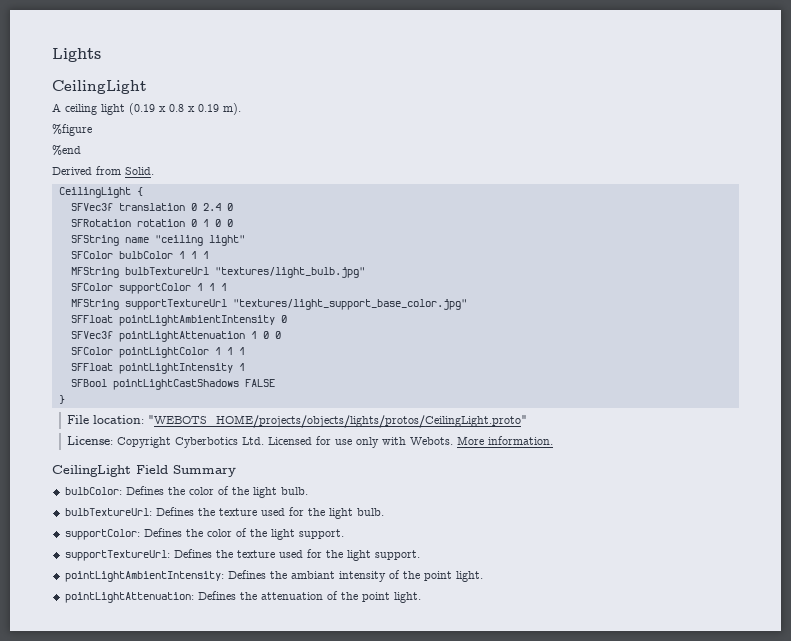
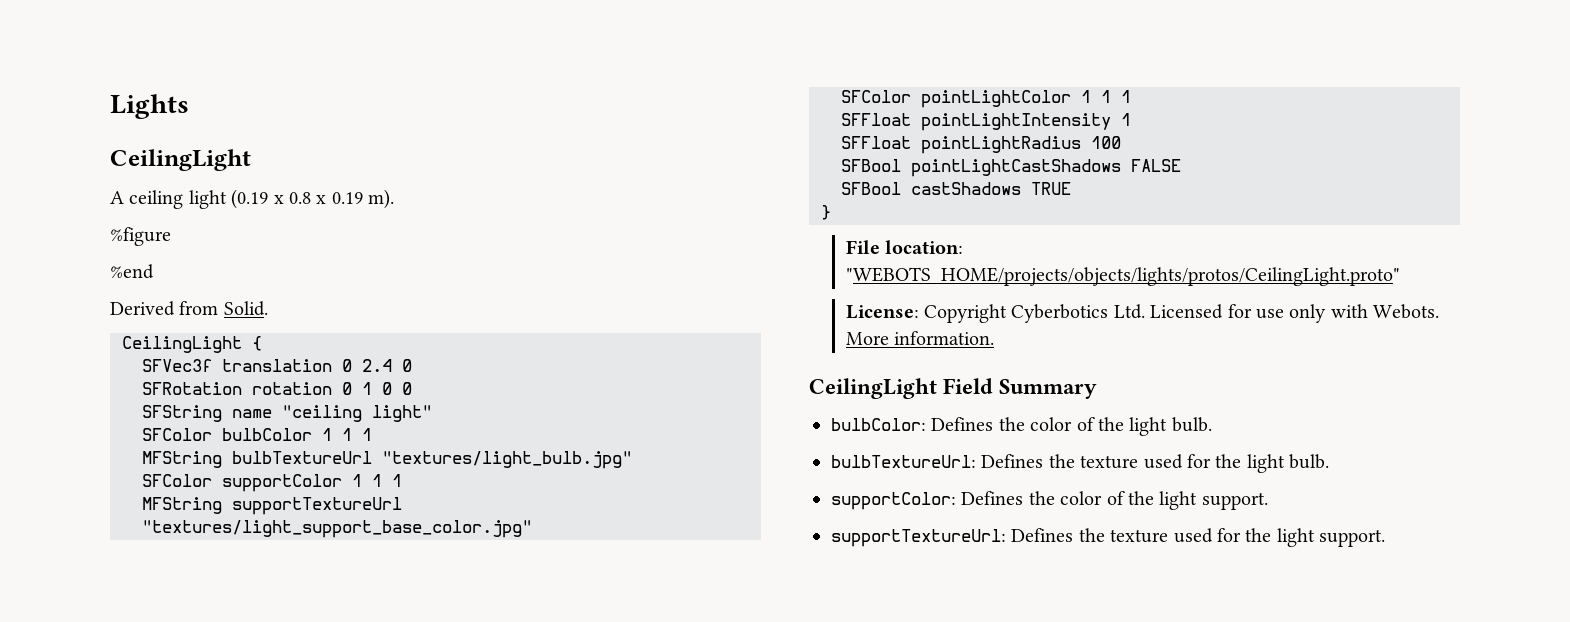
- SFFloat pointLightAmbientIntensity 0
- SFVec3f pointLightAttenuation 1 0 0
+ SFFloat pointLightRadius 100
+ SFBool castShadows TRUE
- pointLightAmbientIntensity: Defines the ambiant intensity of the point light.
- pointLightAttenuation: Defines the attenuation of the point light.

